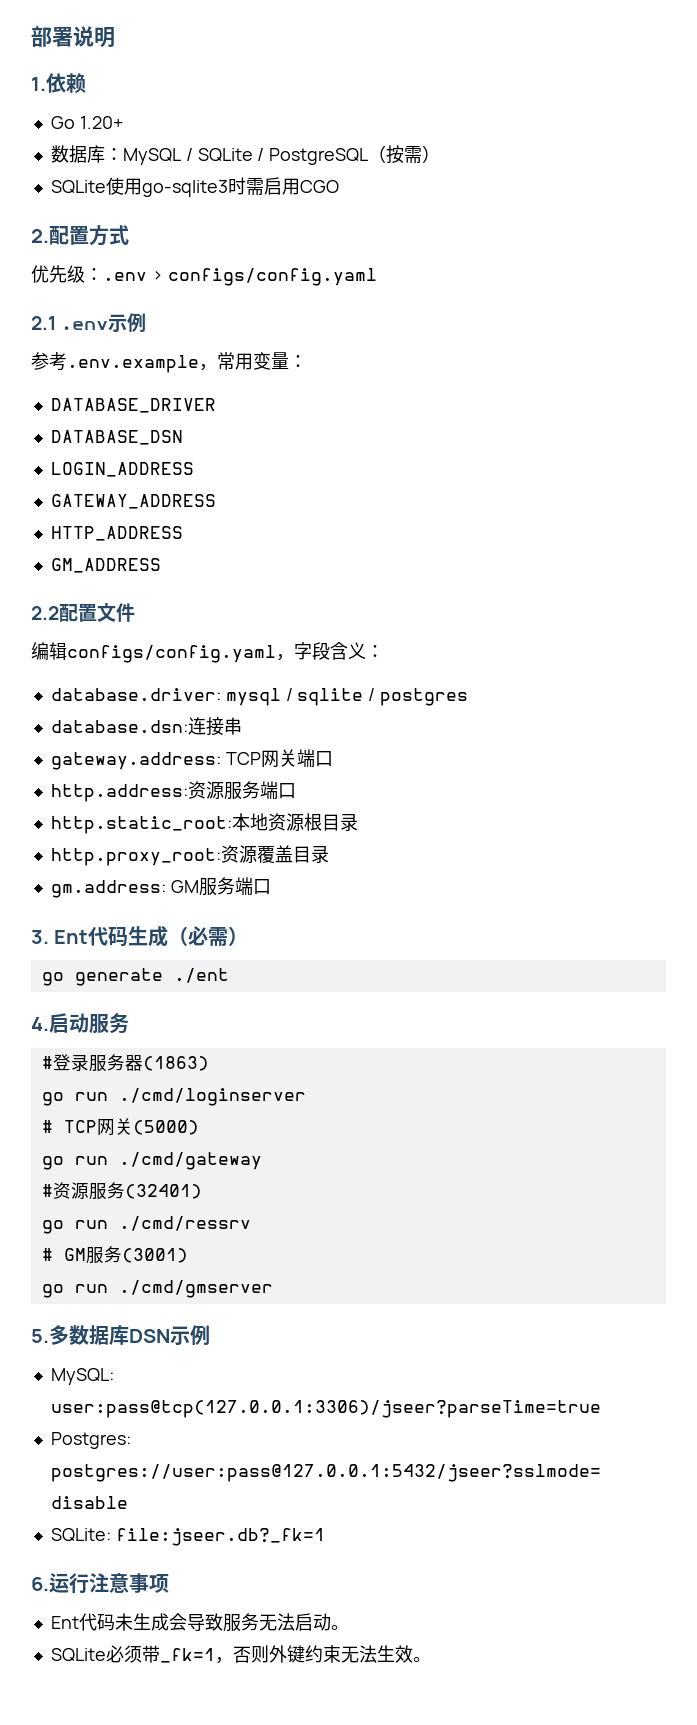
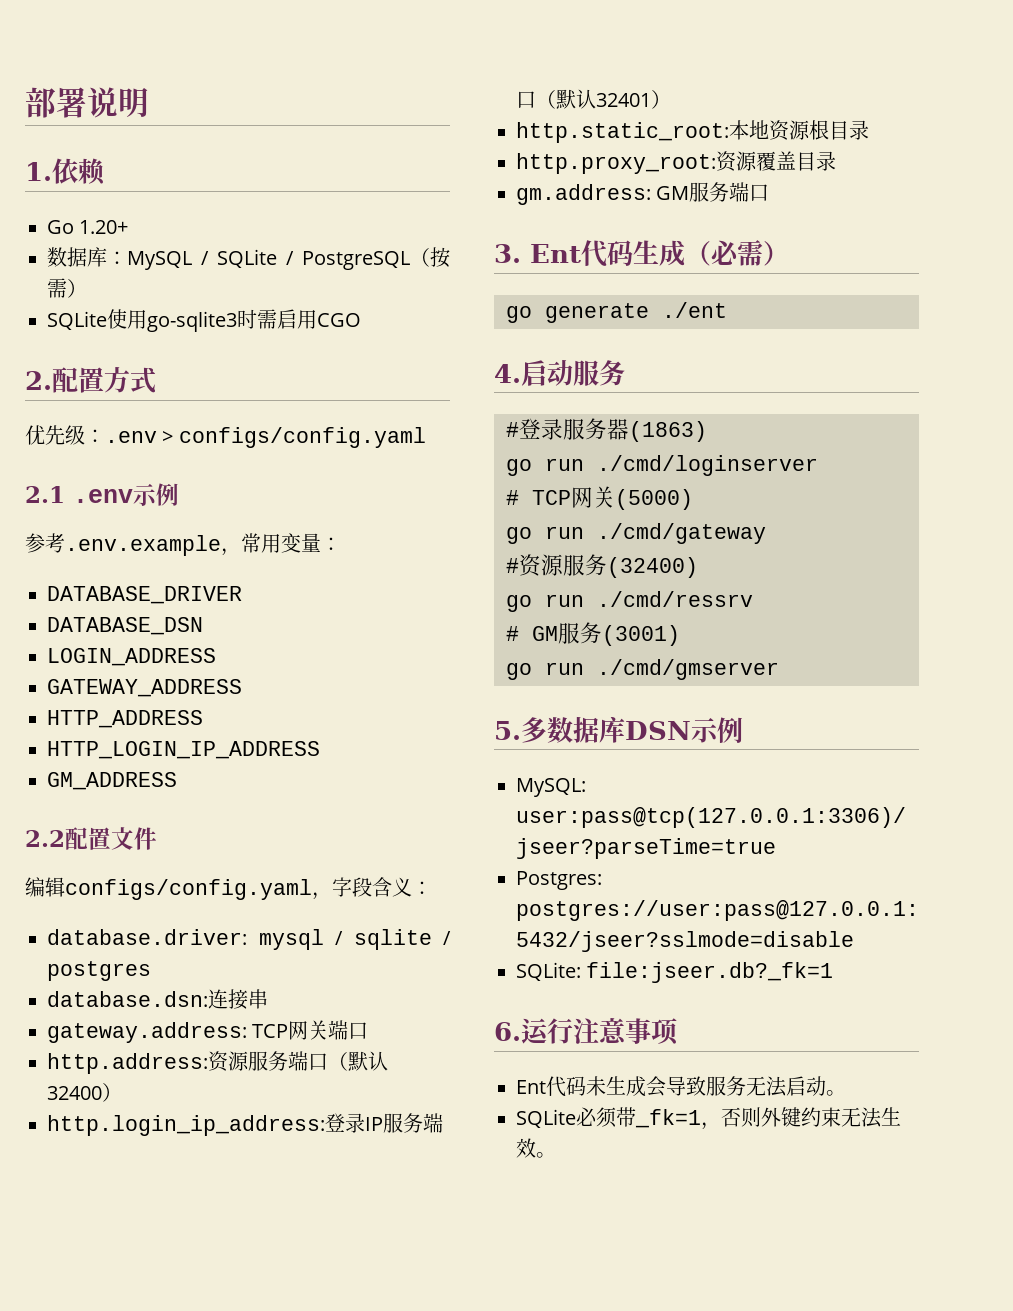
+ HTTP_LOGIN_IP_ADDRESS
- http.address:资源服务端口
+ http.address:资源服务端口（默认32400）
+ http.login_ip_address:登录IP服务端口（默认32401）
- #资源服务(32401)
+ #资源服务(32400)

